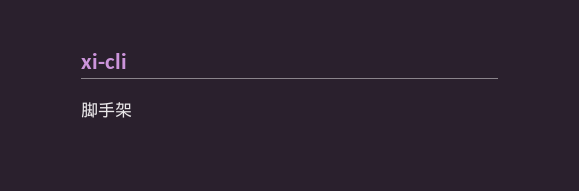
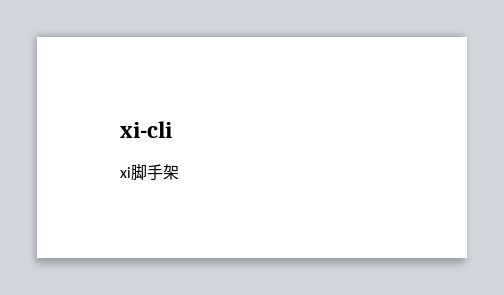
- 脚手架
+ xi脚手架

